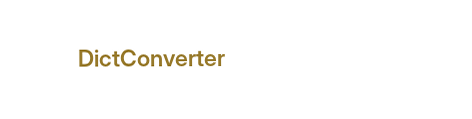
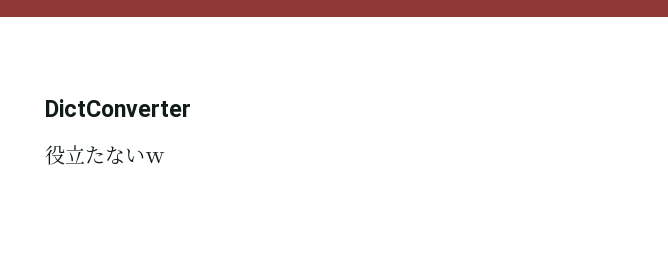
+ 役立たないｗ

